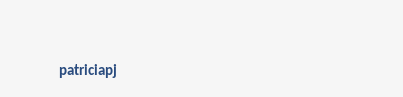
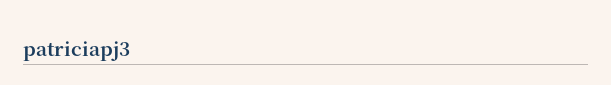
- patriciapj
+ patriciapj3

